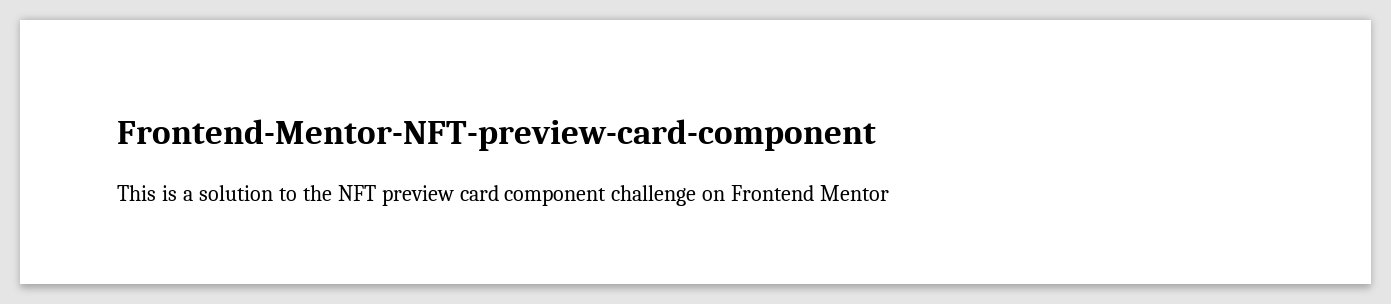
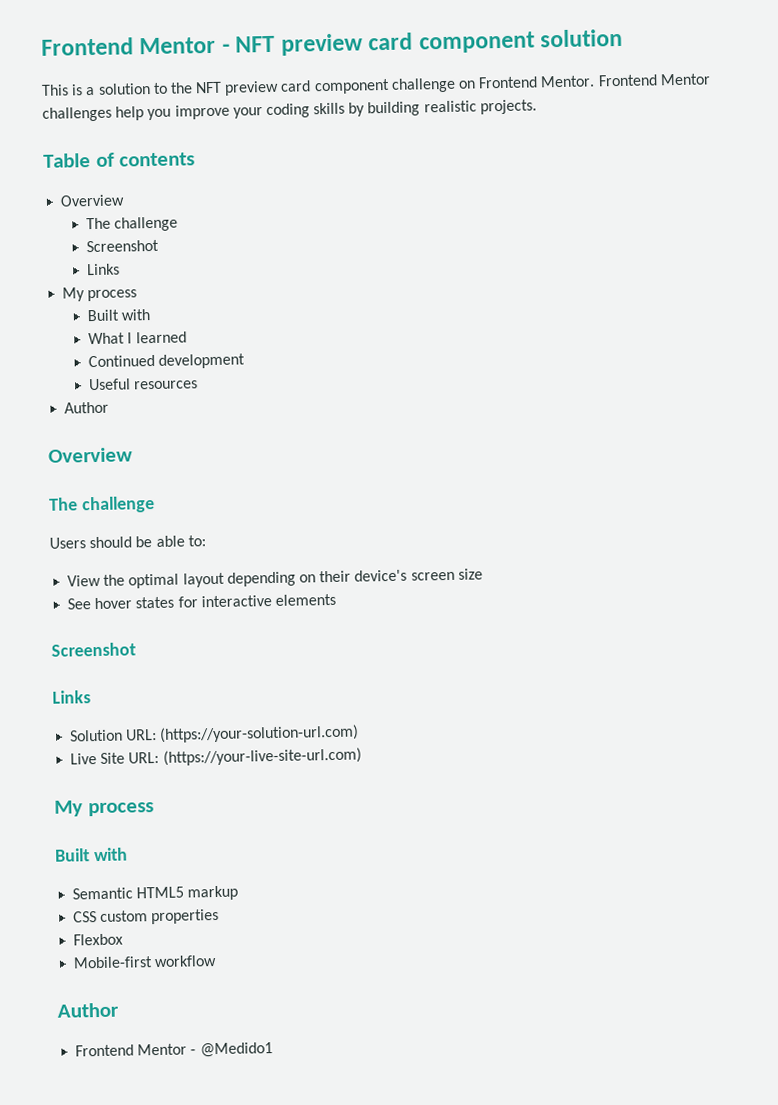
- Frontend-Mentor-NFT-preview-card-component
+ Frontend Mentor - NFT preview card component solution
- This is a solution to the NFT preview card component challenge on Frontend Mentor
+ This is a solution to the NFT preview card component challenge on Frontend Mentor. Frontend Mentor challenges help you improve your coding skills by building realistic projects.
+ Table of contents
+ Overview
+ The challenge
+ Screenshot
+ Links
+ My process
+ Built with
+ What I learned
+ Continued development
+ Useful resources
+ Author
+ Overview
+ The challenge
+ Users should be able to:
+ View the optimal layout depending on their device's screen size
+ See hover states for interactive elements
+ Screenshot
+ Links
+ Solution URL: (https://your-solution-url.com)
+ Live Site URL: (https://your-live-site-url.com)
+ My process
+ Built with
+ Semantic HTML5 markup
+ CSS custom properties
+ Flexbox
+ Mobile-first workflow
+ Author
+ Frontend Mentor - @Medido1

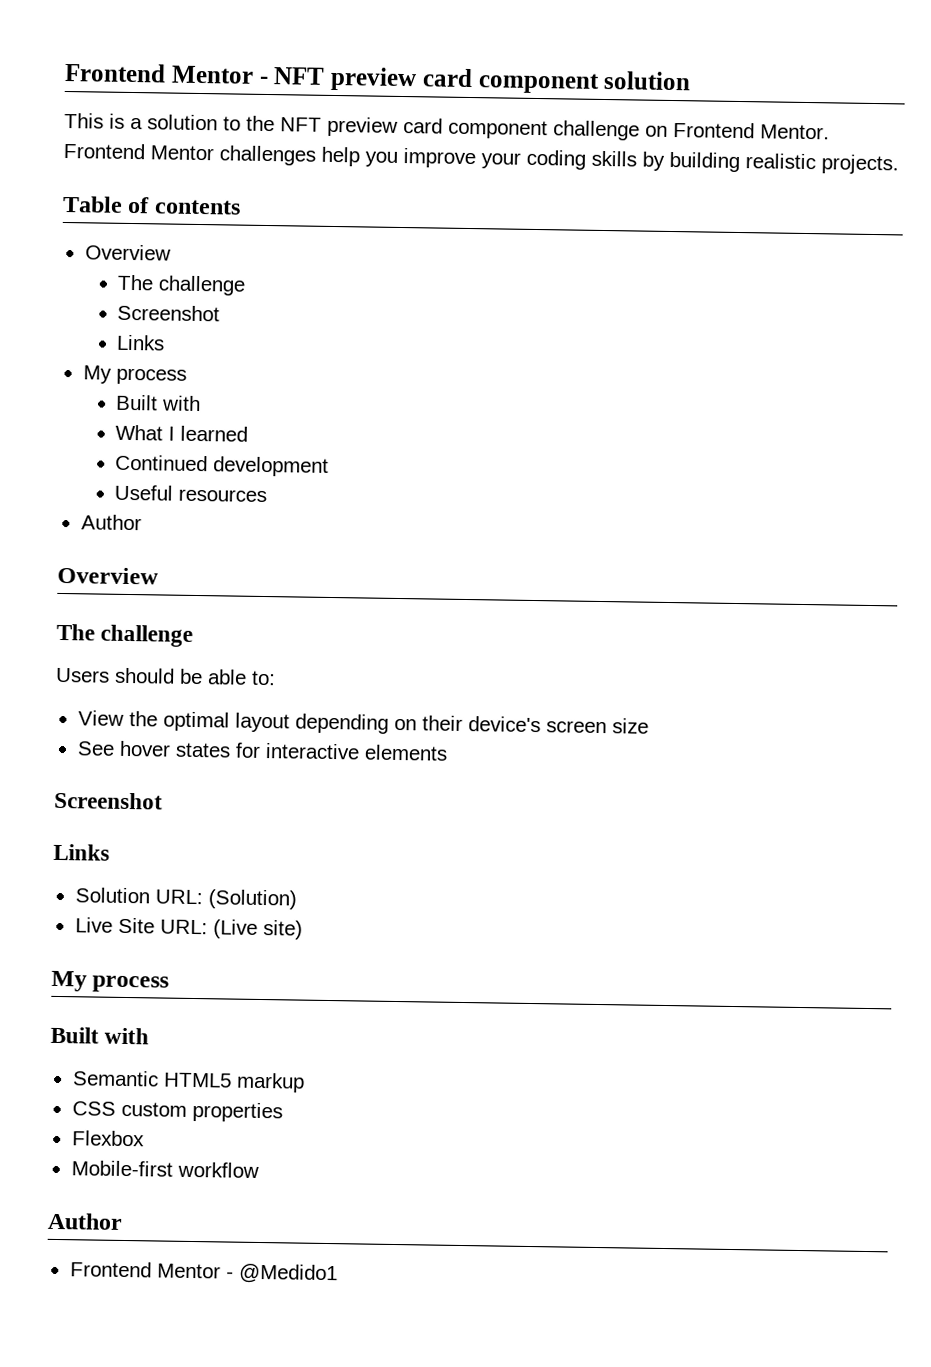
- Solution URL: (https://your-solution-url.com)
+ Solution URL: (Solution)
- Live Site URL: (https://your-live-site-url.com)
+ Live Site URL: (Live site)

